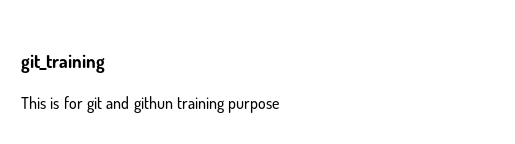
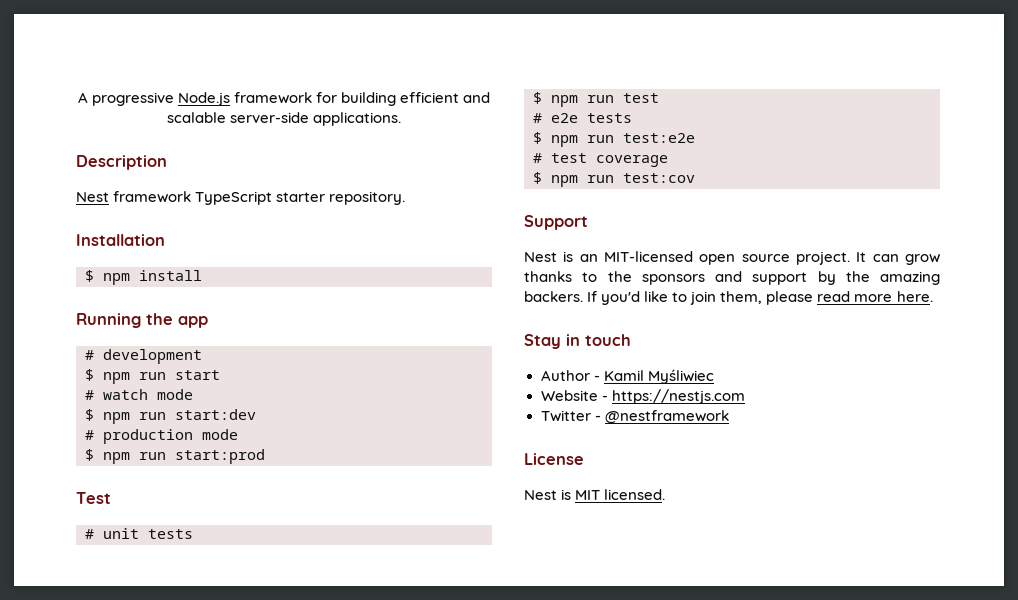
- git_training
- This is for git and githun training purpose
+ A progressive Node.js framework for building efficient and scalable server-side applications.
+ Description
+ Nest framework TypeScript starter repository.
+ Installation
+ $ npm install
+ Running the app
+ # development
+ $ npm run start
+ # watch mode
+ $ npm run start:dev
+ # production mode
+ $ npm run start:prod
+ Test
+ # unit tests
+ $ npm run test
+ # e2e tests
+ $ npm run test:e2e
+ # test coverage
+ $ npm run test:cov
+ Support
+ Nest is an MIT-licensed open source project. It can grow thanks to the sponsors and support by the amazing backers. If you'd like to join them, please read more here.
+ Stay in touch
+ Author - Kamil Myśliwiec
+ Website - https://nestjs.com
+ Twitter - @nestframework
+ License
+ Nest is MIT licensed.

